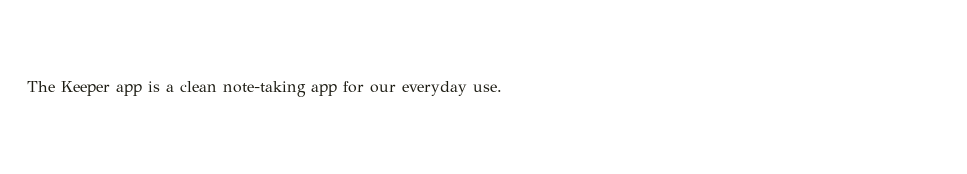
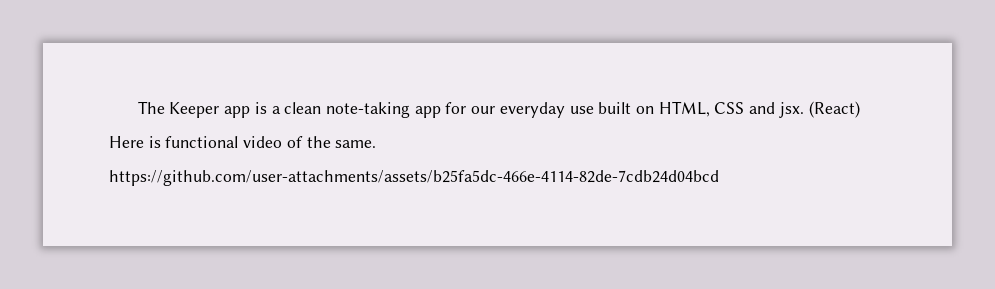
- The Keeper app is a clean note-taking app for our everyday use.
+ The Keeper app is a clean note-taking app for our everyday use built on HTML, CSS and jsx. (React)
+ Here is functional video of the same.
+ https://github.com/user-attachments/assets/b25fa5dc-466e-4114-82de-7cdb24d04bcd

